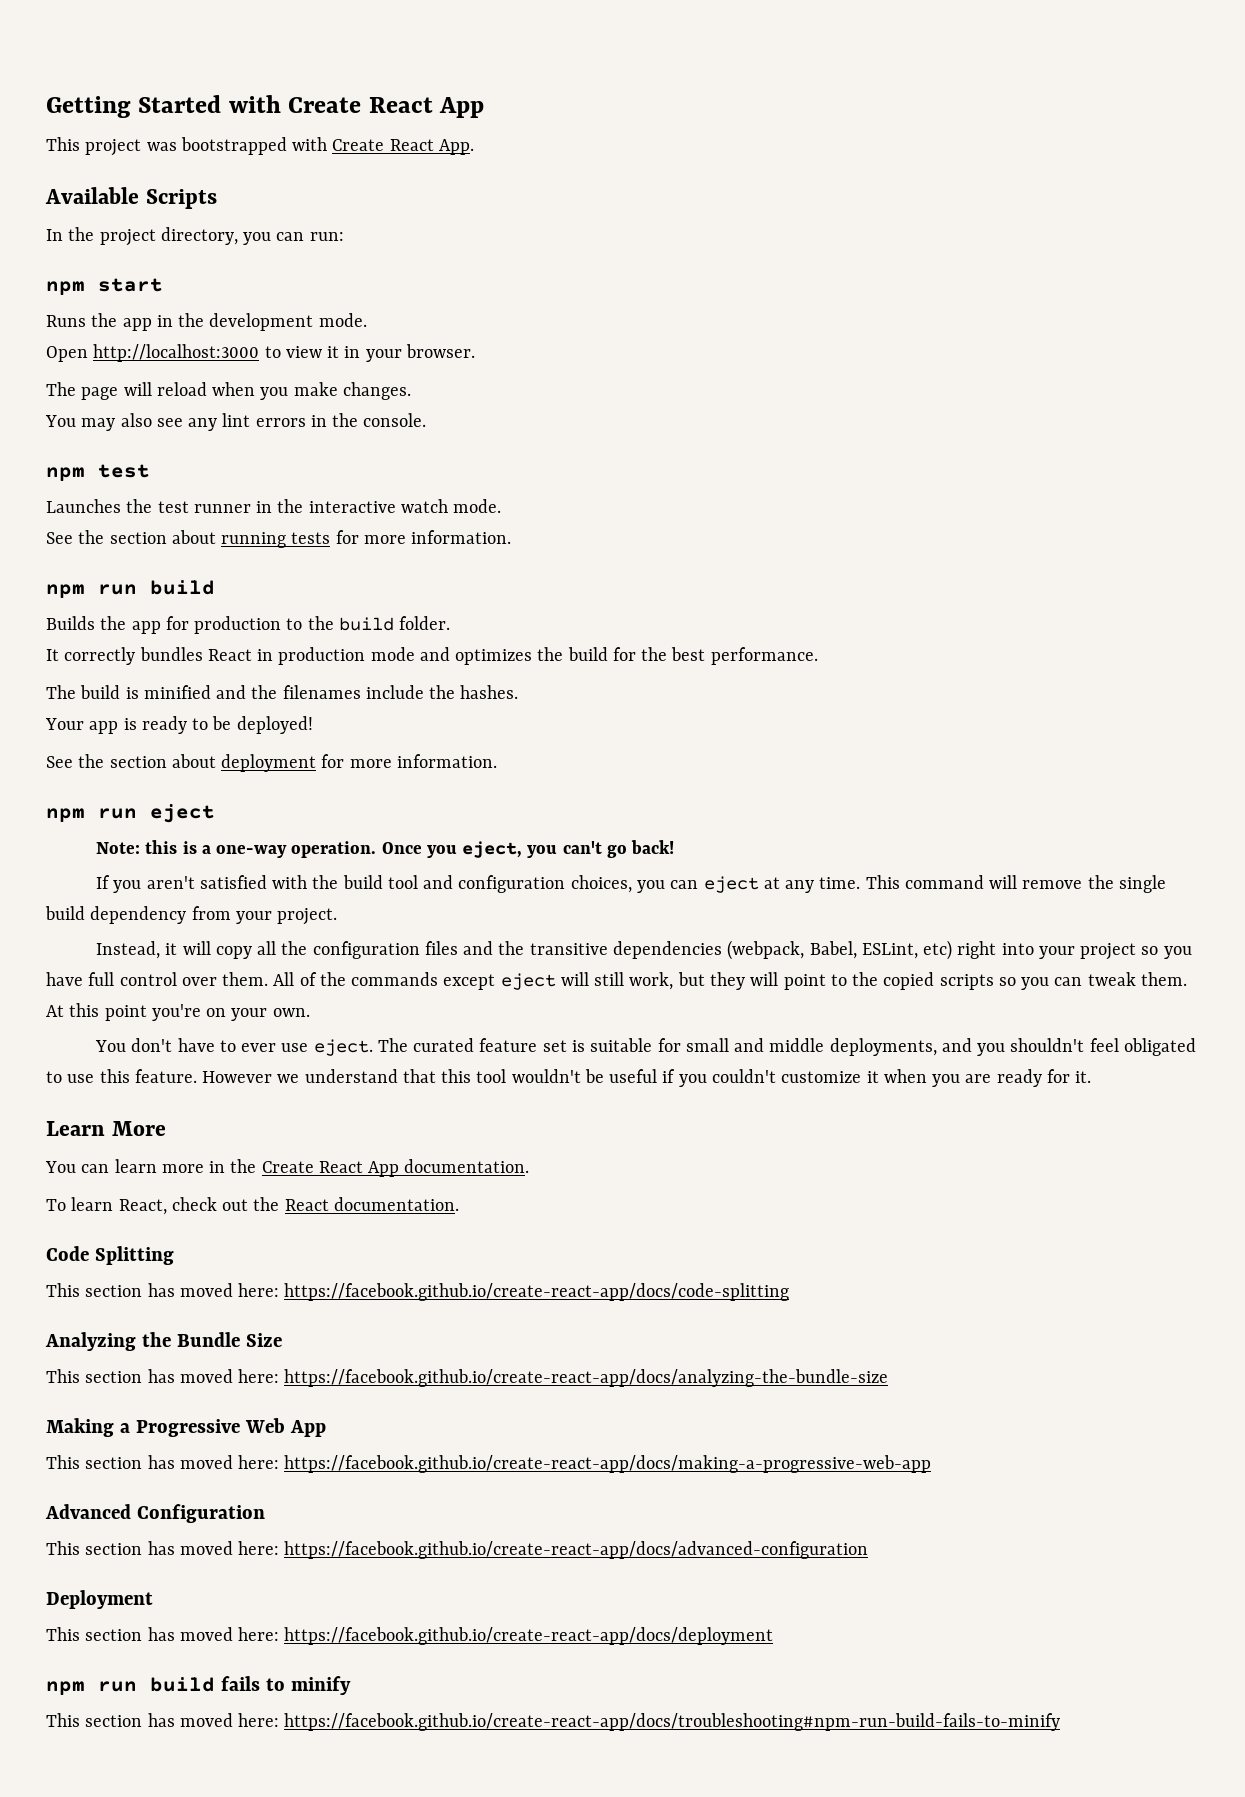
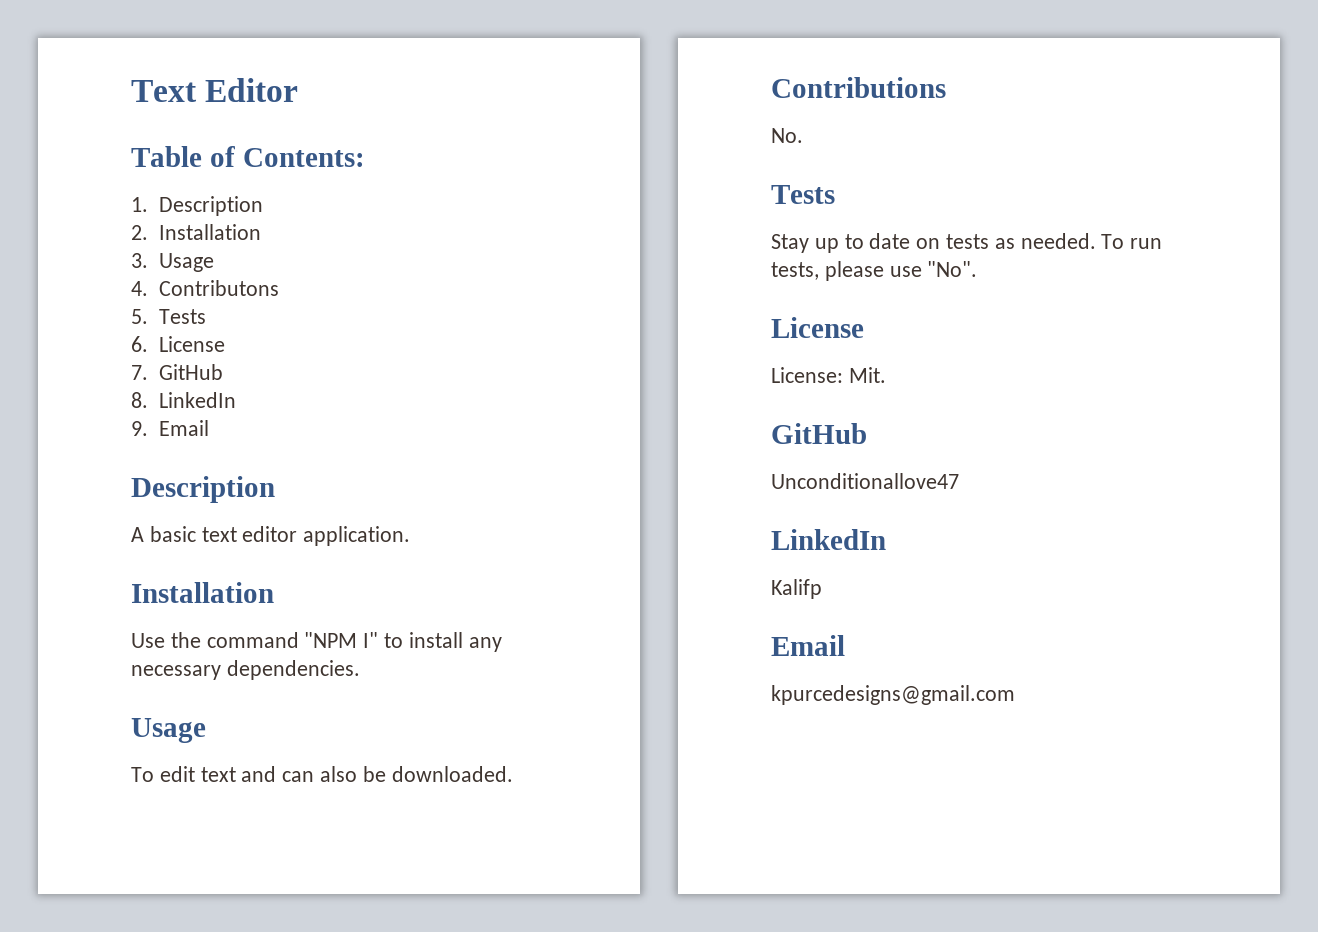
- Getting Started with Create React App
- This project was bootstrapped with Create React App.
- Available Scripts
- In the project directory, you can run:
- npm start
- Runs the app in the development mode.
- Open http://localhost:3000 to view it in your browser.
- The page will reload when you make changes.
- You may also see any lint errors in the console.
- npm test
- Launches the test runner in the interactive watch mode.
- See the section about running tests for more information.
- npm run build
- Builds the app for production to the build folder.
- It correctly bundles React in production mode and optimizes the build for the best performance.
- The build is minified and the filenames include the hashes.
- Your app is ready to be deployed!
- See the section about deployment for more information.
- npm run eject
- Note: this is a one-way operation. Once you eject, you can't go back!
- If you aren't satisfied with the build tool and configuration choices, you can eject at any time. This command will remove the single build dependency from your project.
- Instead, it will copy all the configuration files and the transitive dependencies (webpack, Babel, ESLint, etc) right into your project so you have full control over them. All of the commands except eject will still work, but they will point to the copied scripts so you can tweak them. At this point you're on your own.
- You don't have to ever use eject. The curated feature set is suitable for small and middle deployments, and you shouldn't feel obligated to use this feature. However we understand that this tool wouldn't be useful if you couldn't customize it when you are ready for it.
- Learn More
- You can learn more in the Create React App documentation.
- To learn React, check out the React documentation.
- Code Splitting
- This section has moved here: https://facebook.github.io/create-react-app/docs/code-splitting
- Analyzing the Bundle Size
- This section has moved here: https://facebook.github.io/create-react-app/docs/analyzing-the-bundle-size
- Making a Progressive Web App
- This section has moved here: https://facebook.github.io/create-react-app/docs/making-a-progressive-web-app
- Advanced Configuration
- This section has moved here: https://facebook.github.io/create-react-app/docs/advanced-configuration
- Deployment
- This section has moved here: https://facebook.github.io/create-react-app/docs/deployment
- npm run build fails to minify
- This section has moved here: https://facebook.github.io/create-react-app/docs/troubleshooting#npm-run-build-fails-to-minify
+ Text Editor
+ Table of Contents:
+ 1. Description
+ 2. Installation
+ 3. Usage
+ 4. Contributons
+ 5. Tests
+ 6. License
+ 7. GitHub
+ 8. LinkedIn
+ 9. Email
+ Description
+ A basic text editor application.
+ Installation
+ Use the command "NPM I" to install any necessary dependencies.
+ Usage
+ To edit text and can also be downloaded.
+ Contributions
+ No.
+ Tests
+ Stay up to date on tests as needed. To run tests, please use "No".
+ License
+ License: Mit.
+ GitHub
+ Unconditionallove47
+ LinkedIn
+ Kalifp
+ Email
+ kpurcedesigns@gmail.com

